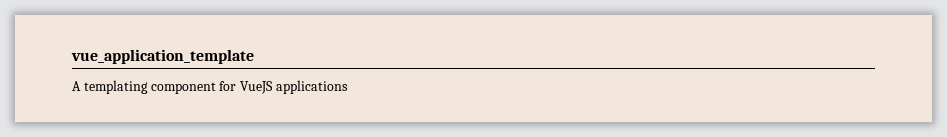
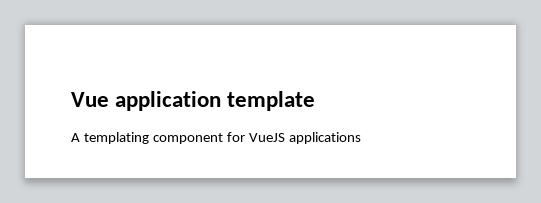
- vue_application_template
+ Vue application template

